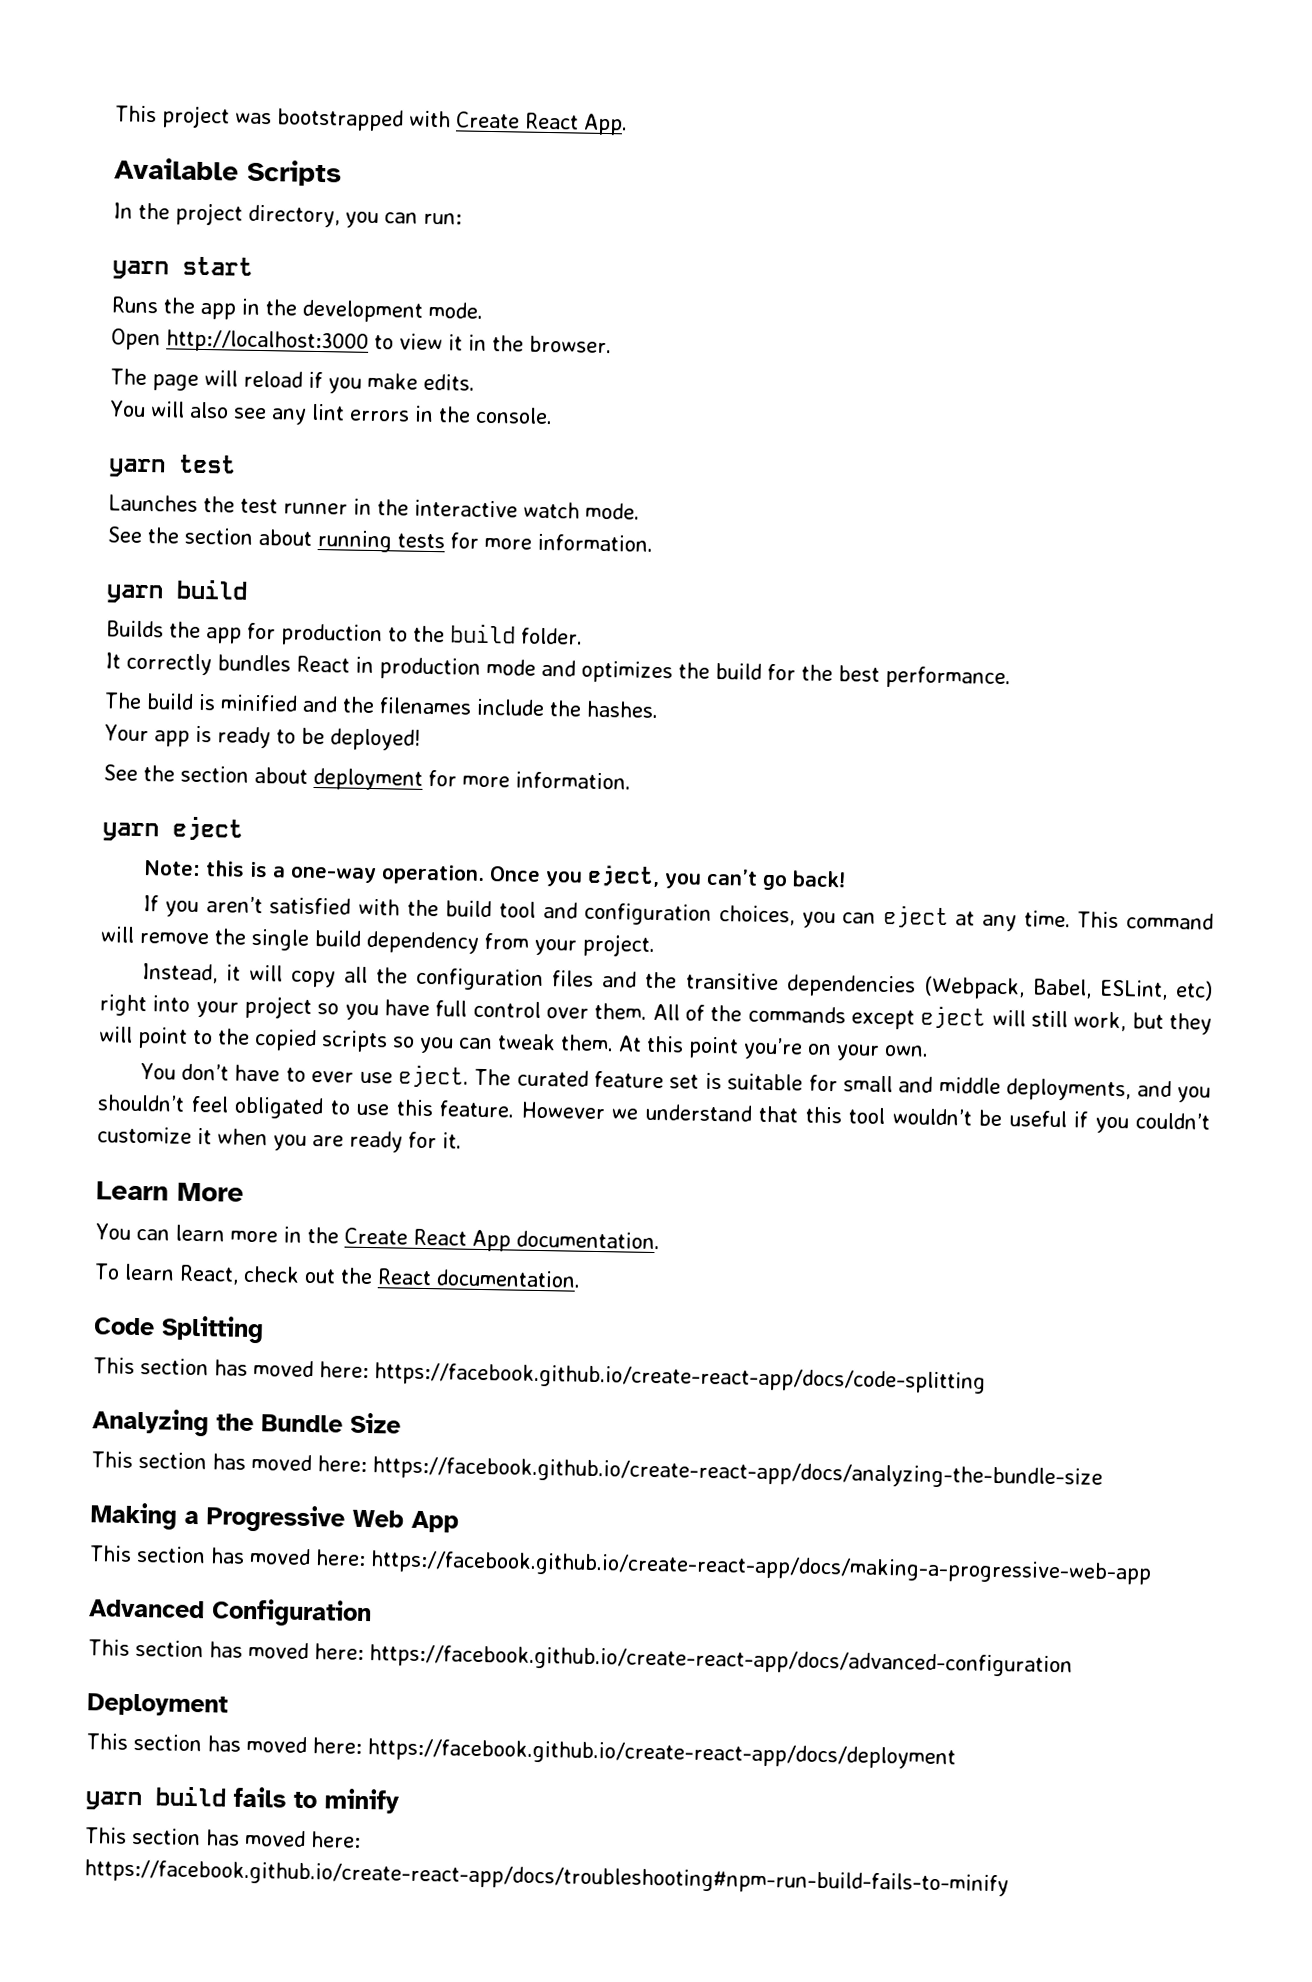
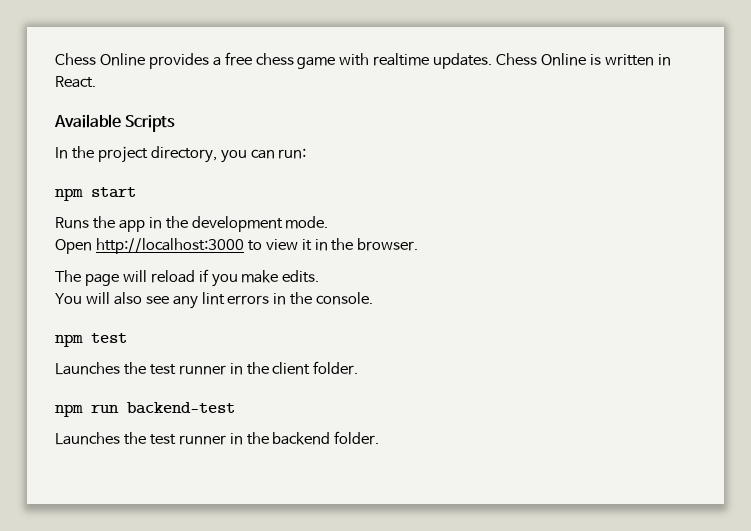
- This project was bootstrapped with Create React App.
+ Chess Online provides a free chess game with realtime updates. Chess Online is written in React.
- yarn start
+ npm start
- yarn test
+ npm test
- Launches the test runner in the interactive watch mode.
- See the section about running tests for more information.
- yarn build
- Builds the app for production to the build folder.
- It correctly bundles React in production mode and optimizes the build for the best performance.
- The build is minified and the filenames include the hashes.
- Your app is ready to be deployed!
- See the section about deployment for more information.
- yarn eject
- Note: this is a one-way operation. Once you eject, you can’t go back!
- If you aren’t satisfied with the build tool and configuration choices, you can eject at any time. This command will remove the single build dependency from your project.
- Instead, it will copy all the configuration files and the transitive dependencies (Webpack, Babel, ESLint, etc) right into your project so you have full control over them. All of the commands except eject will still work, but they will point to the copied scripts so you can tweak them. At this point you’re on your own.
- You don’t have to ever use eject. The curated feature set is suitable for small and middle deployments, and you shouldn’t feel obligated to use this feature. However we understand that this tool wouldn’t be useful if you couldn’t customize it when you are ready for it.
- Learn More
- You can learn more in the Create React App documentation.
- To learn React, check out the React documentation.
- Code Splitting
- This section has moved here: https://facebook.github.io/create-react-app/docs/code-splitting
- Analyzing the Bundle Size
- This section has moved here: https://facebook.github.io/create-react-app/docs/analyzing-the-bundle-size
- Making a Progressive Web App
- This section has moved here: https://facebook.github.io/create-react-app/docs/making-a-progressive-web-app
- Advanced Configuration
- This section has moved here: https://facebook.github.io/create-react-app/docs/advanced-configuration
- Deployment
- This section has moved here: https://facebook.github.io/create-react-app/docs/deployment
- yarn build fails to minify
- This section has moved here: https://facebook.github.io/create-react-app/docs/troubleshooting#npm-run-build-fails-to-minify
+ Launches the test runner in the client folder.
+ npm run backend-test
+ Launches the test runner in the backend folder.

